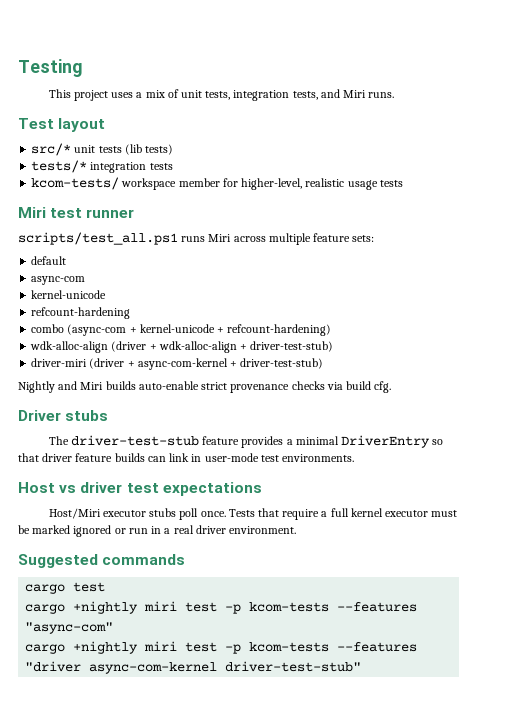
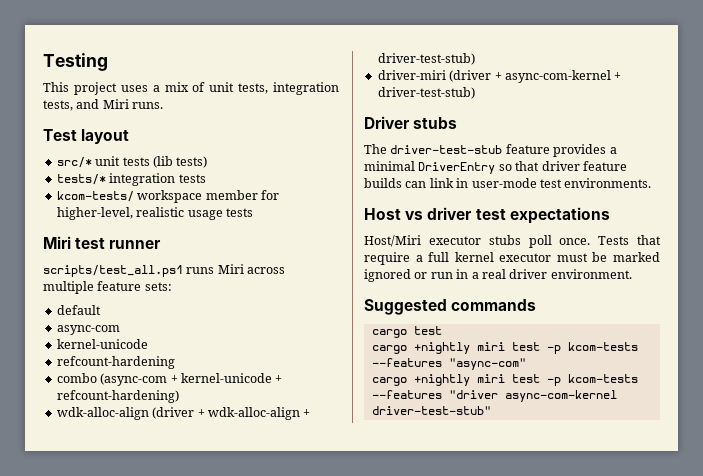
- Nightly and Miri builds auto-enable strict provenance checks via build cfg.

